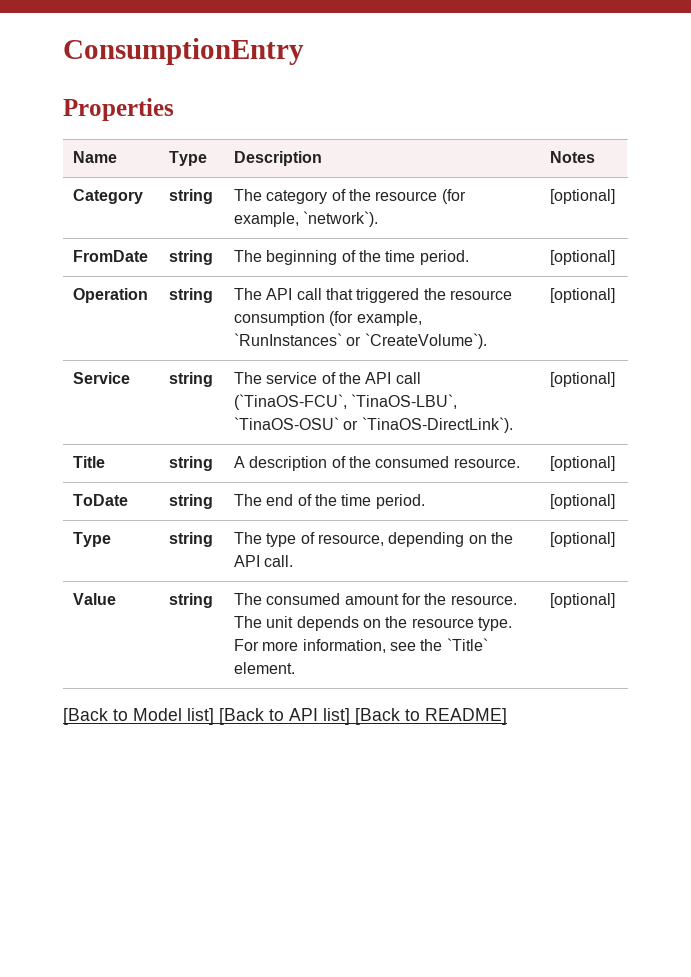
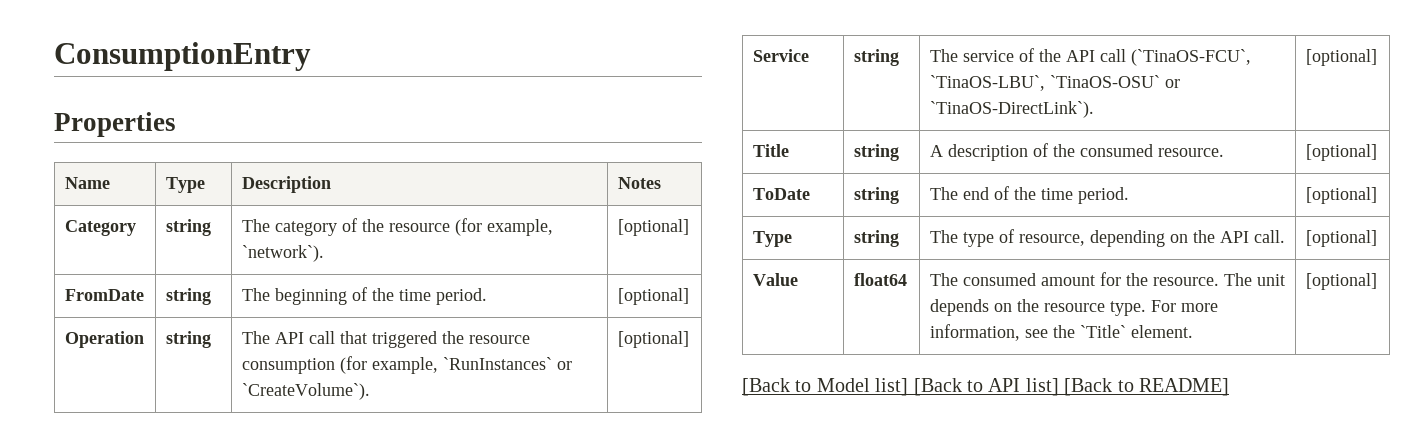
- Value | string | The consumed amount for the resource. The unit depends on the resource type. For more information, see the `Title` element. | [optional]
+ Value | float64 | The consumed amount for the resource. The unit depends on the resource type. For more information, see the `Title` element. | [optional]

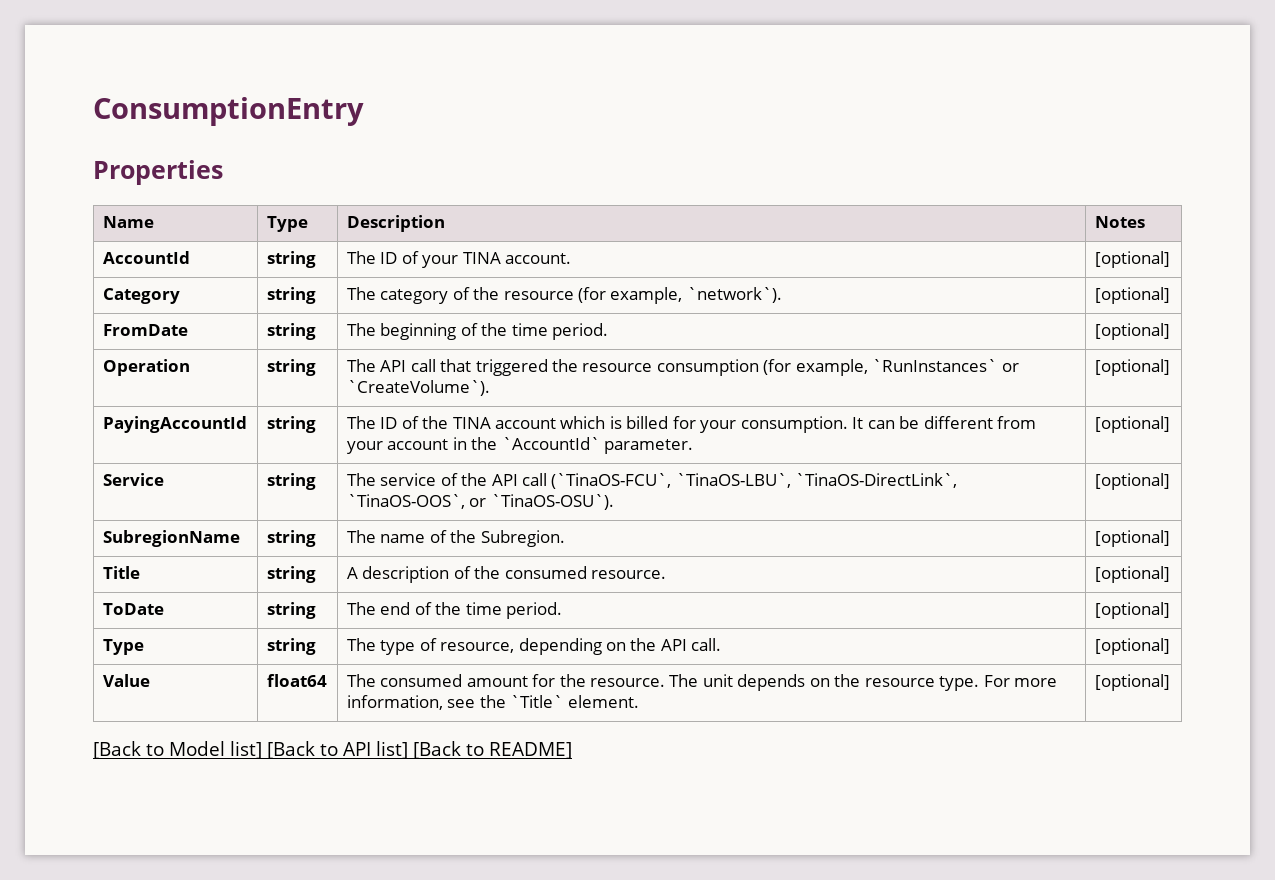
+ AccountId | string | The ID of your TINA account. | [optional]
+ PayingAccountId | string | The ID of the TINA account which is billed for your consumption. It can be different from your account in the `AccountId` parameter. | [optional]
- Service | string | The service of the API call (`TinaOS-FCU`, `TinaOS-LBU`, `TinaOS-OSU` or `TinaOS-DirectLink`). | [optional]
+ Service | string | The service of the API call (`TinaOS-FCU`, `TinaOS-LBU`, `TinaOS-DirectLink`, `TinaOS-OOS`, or `TinaOS-OSU`). | [optional]
+ SubregionName | string | The name of the Subregion. | [optional]

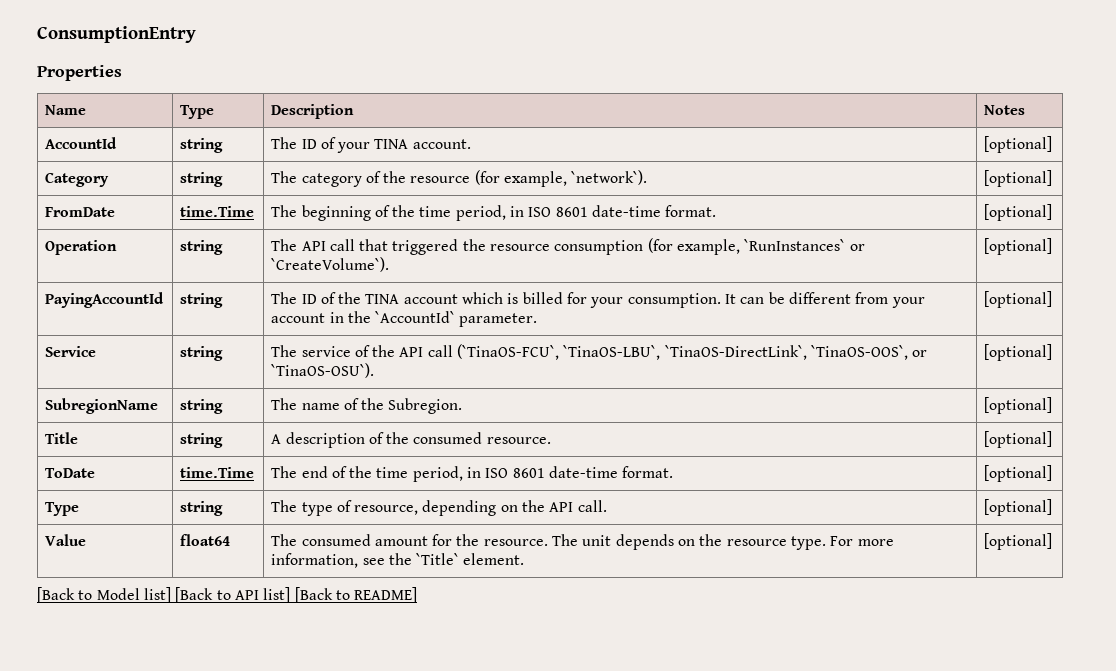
- FromDate | string | The beginning of the time period. | [optional]
+ FromDate | time.Time | The beginning of the time period, in ISO 8601 date-time format. | [optional]
- ToDate | string | The end of the time period. | [optional]
+ ToDate | time.Time | The end of the time period, in ISO 8601 date-time format. | [optional]

